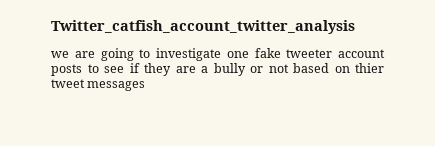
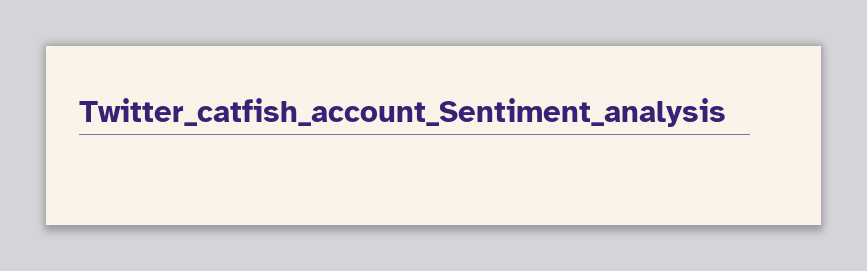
- Twitter_catfish_account_twitter_analysis
- we are going to investigate one fake tweeter account posts to see if they are a bully or not based on thier tweet messages
+ Twitter_catfish_account_Sentiment_analysis

